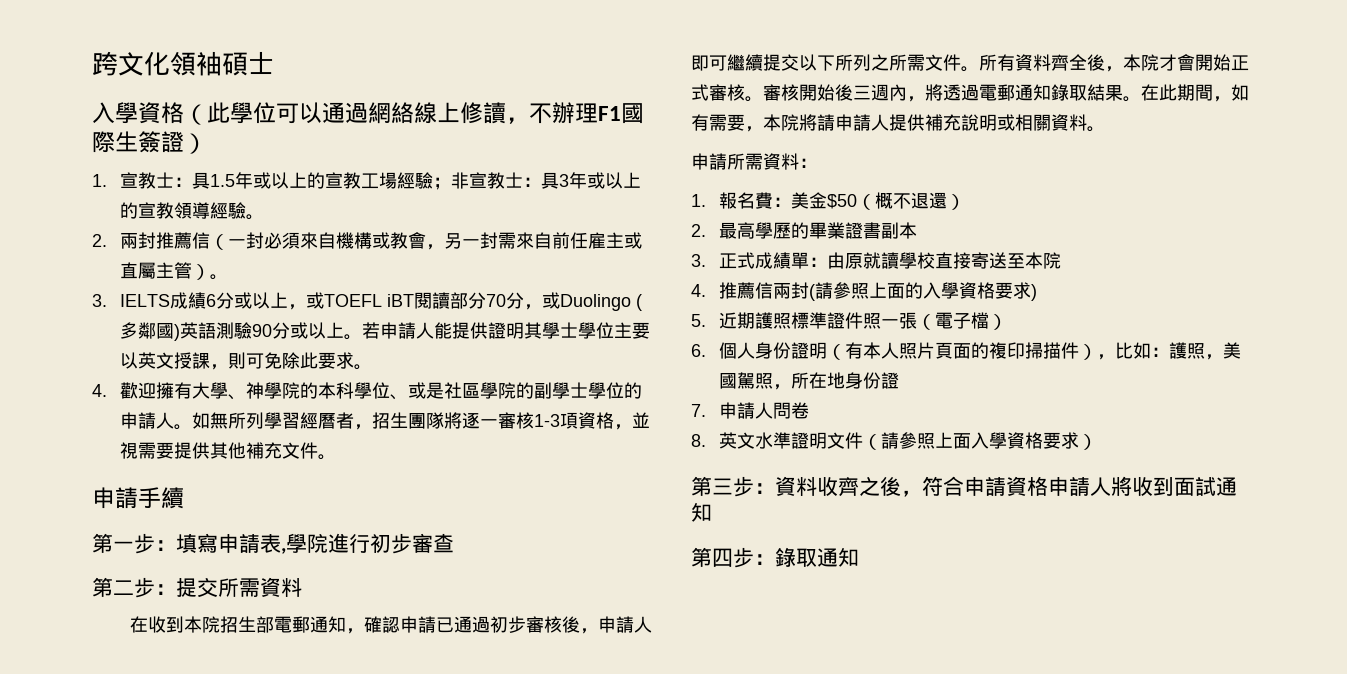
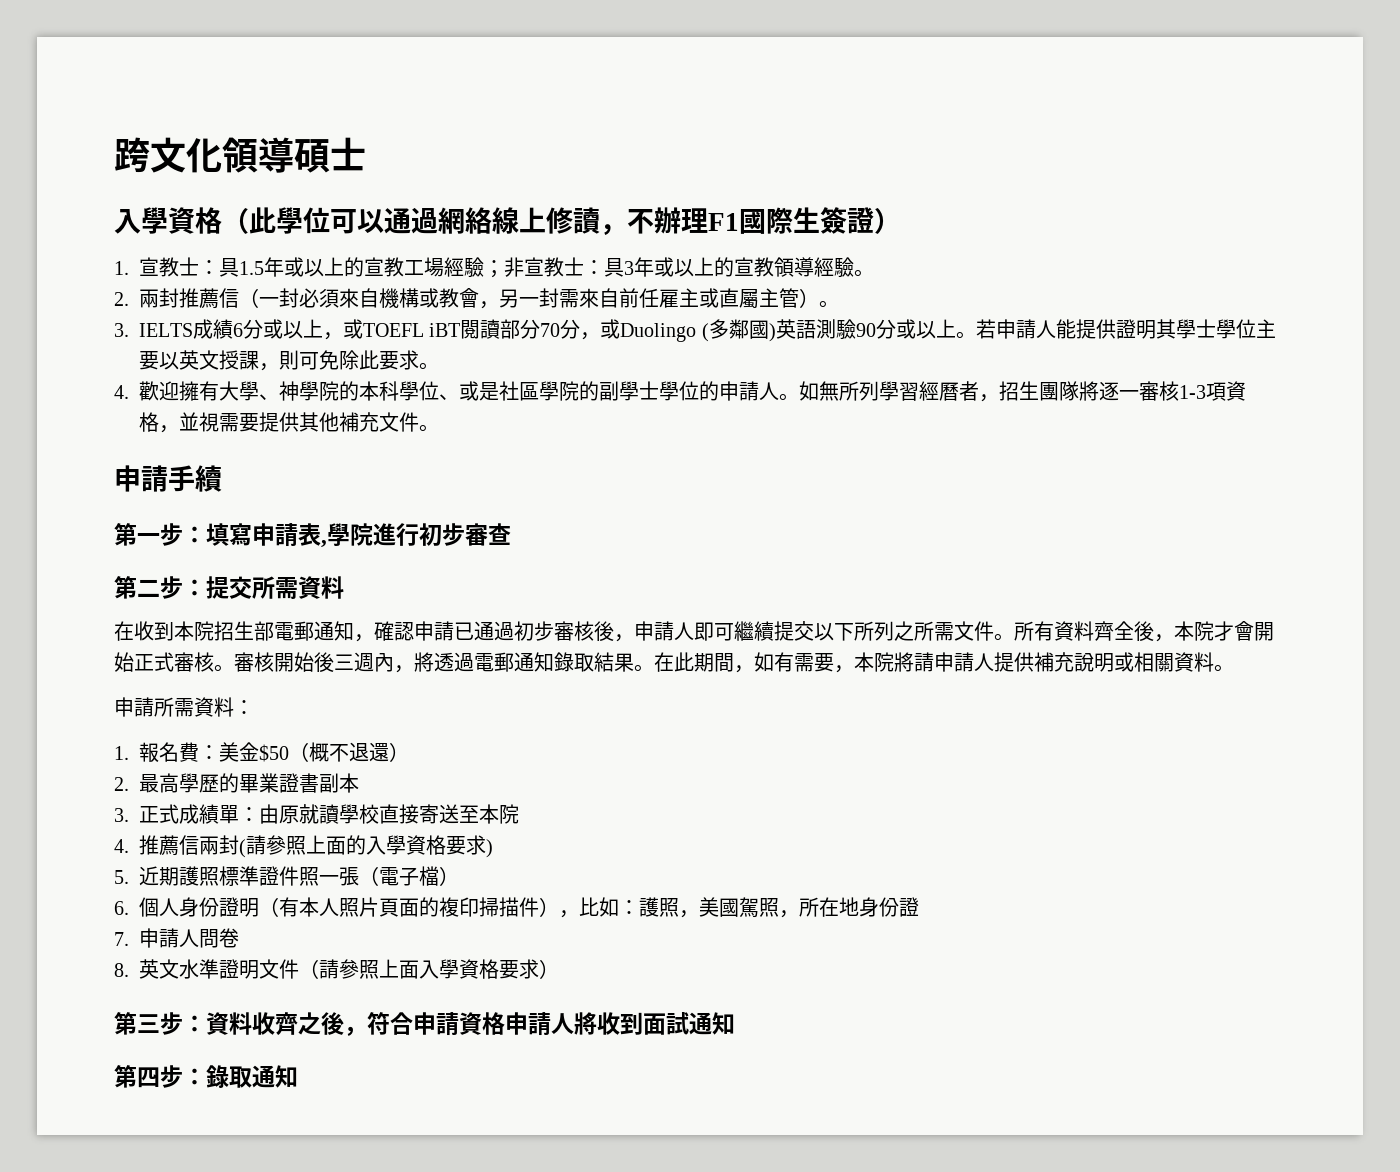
- 跨文化領袖碩士
+ 跨文化領導碩士

